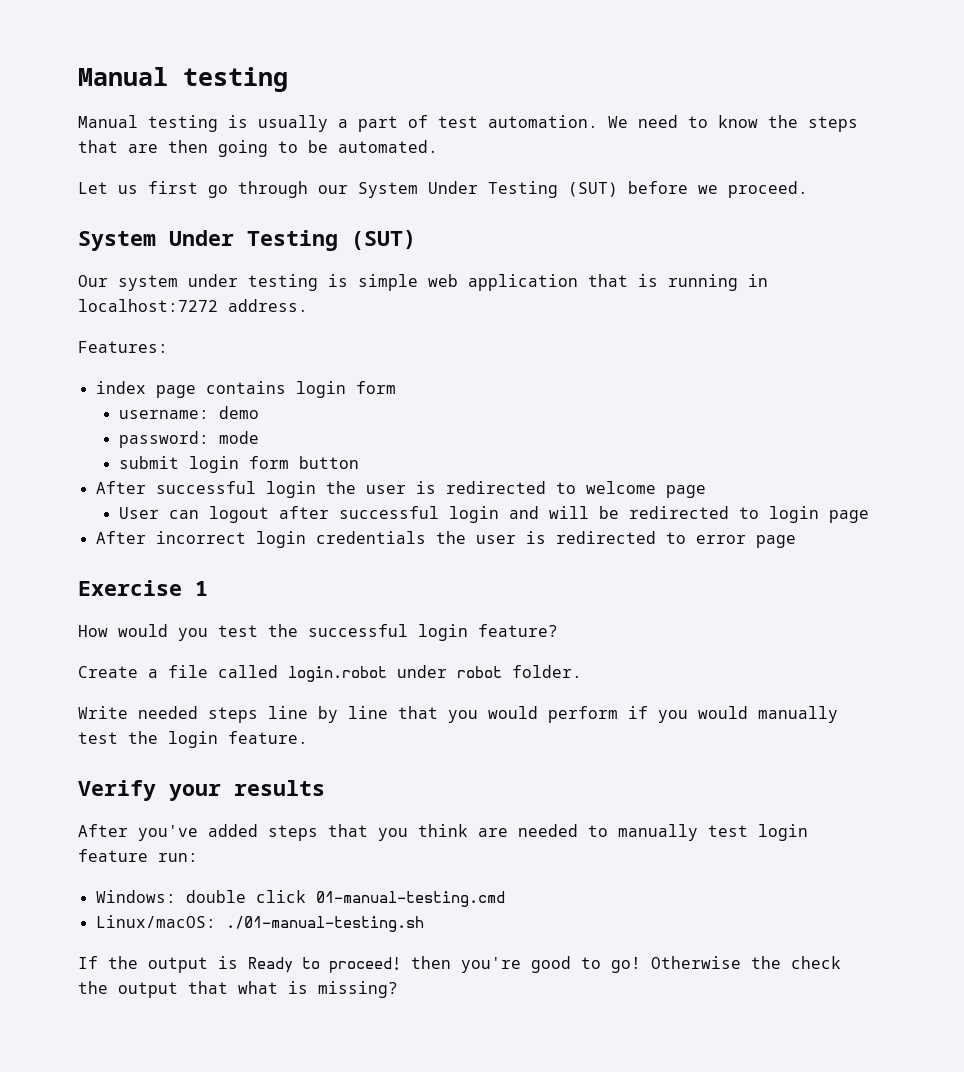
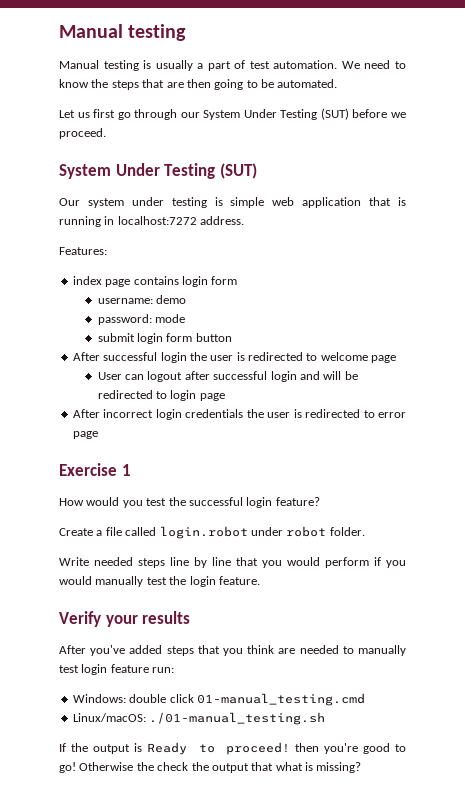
- Windows: double click 01-manual-testing.cmd
+ Windows: double click 01-manual_testing.cmd
- Linux/macOS: ./01-manual-testing.sh
+ Linux/macOS: ./01-manual_testing.sh

